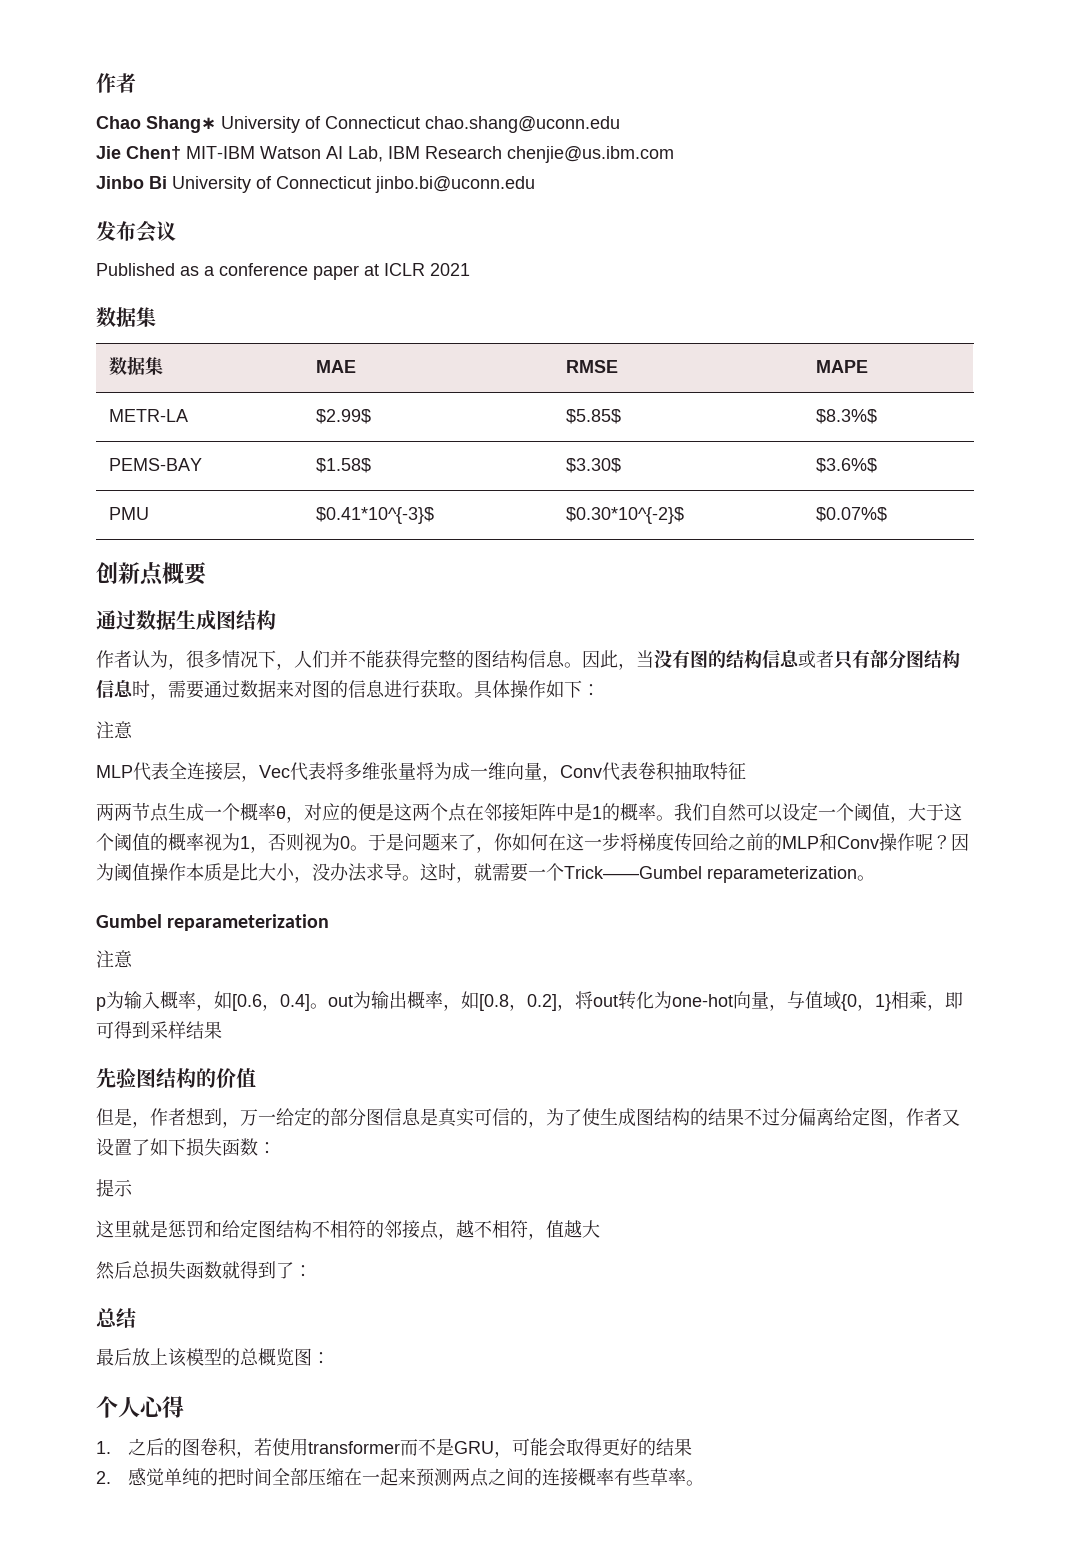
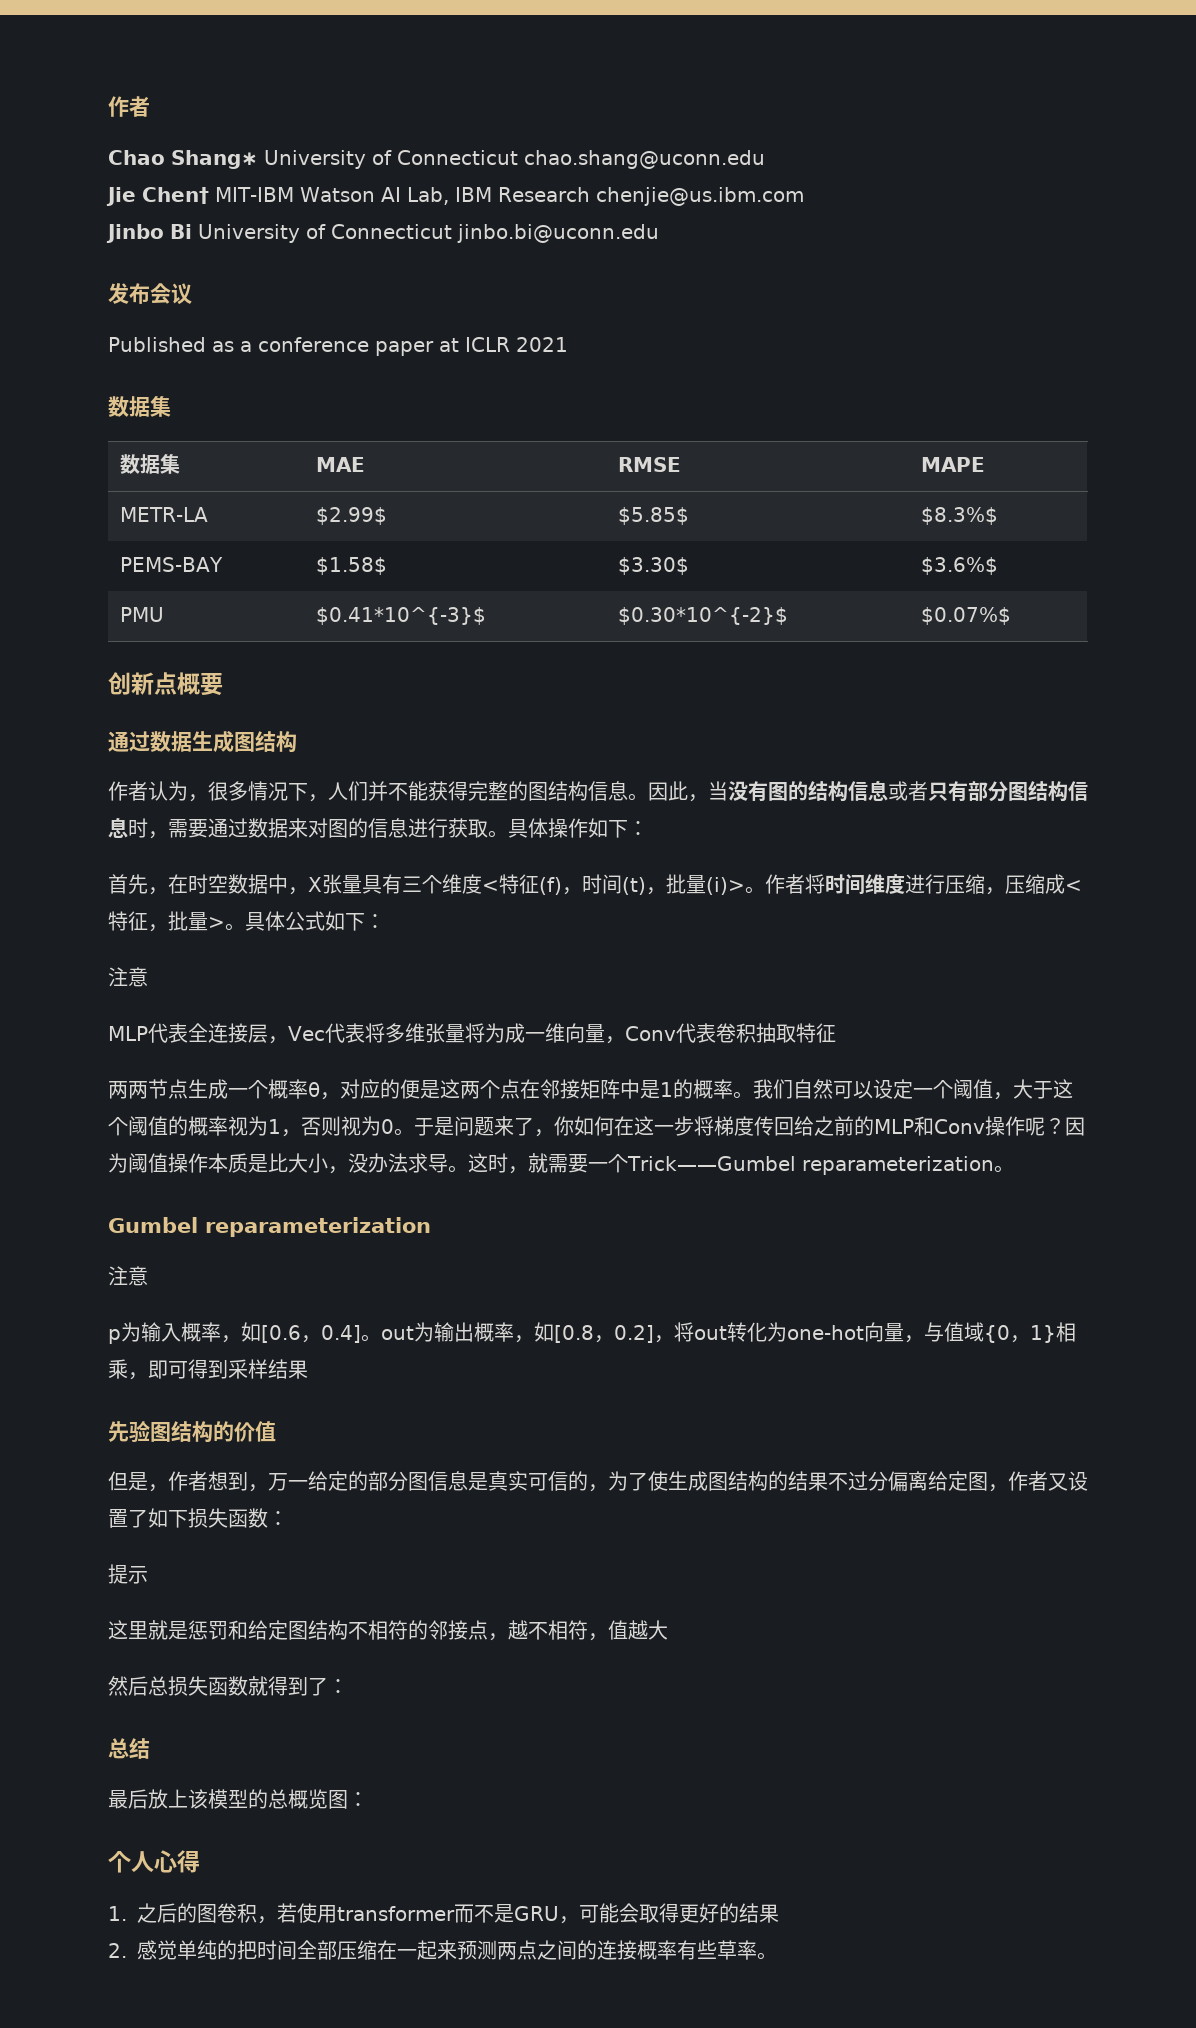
+ 首先，在时空数据中，X张量具有三个维度<特征(f)，时间(t)，批量(i)>。作者将时间维度进行压缩，压缩成<特征，批量>。具体公式如下：

